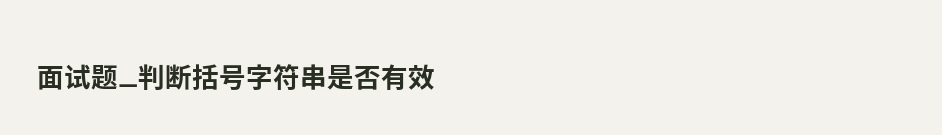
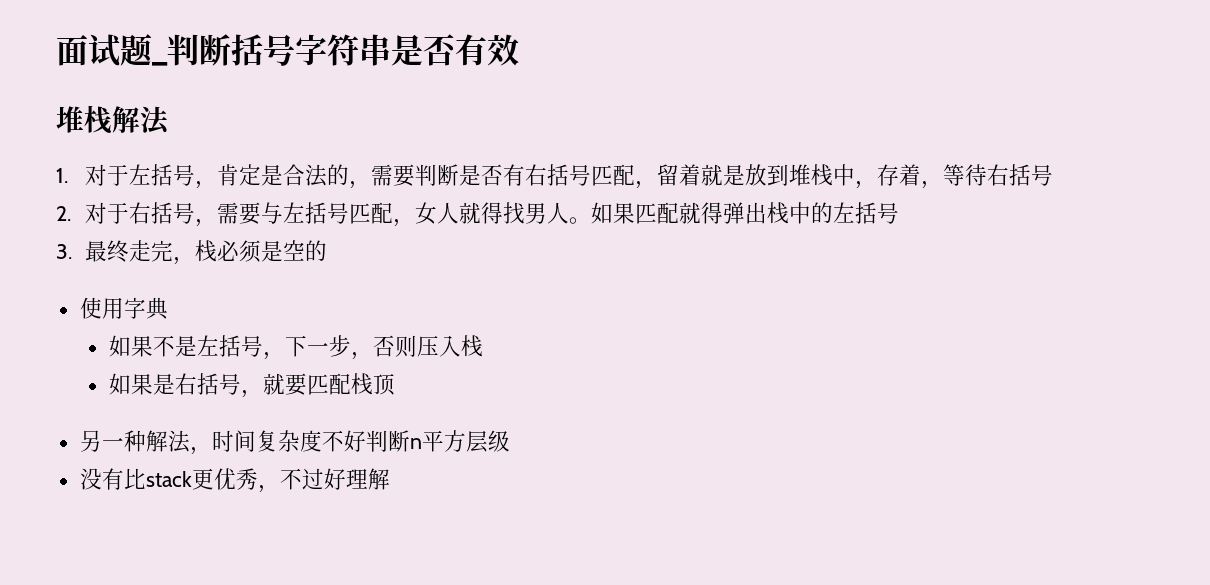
+ 堆栈解法
+ 1.对于左括号，肯定是合法的，需要判断是否有右括号匹配，留着就是放到堆栈中，存着，等待右括号
+ 2.对于右括号，需要与左括号匹配，女人就得找男人。如果匹配就得弹出栈中的左括号
+ 3.最终走完，栈必须是空的
+ 使用字典
+ 如果不是左括号，下一步，否则压入栈
+ 如果是右括号，就要匹配栈顶
+ 另一种解法，时间复杂度不好判断n平方层级
+ 没有比stack更优秀，不过好理解

